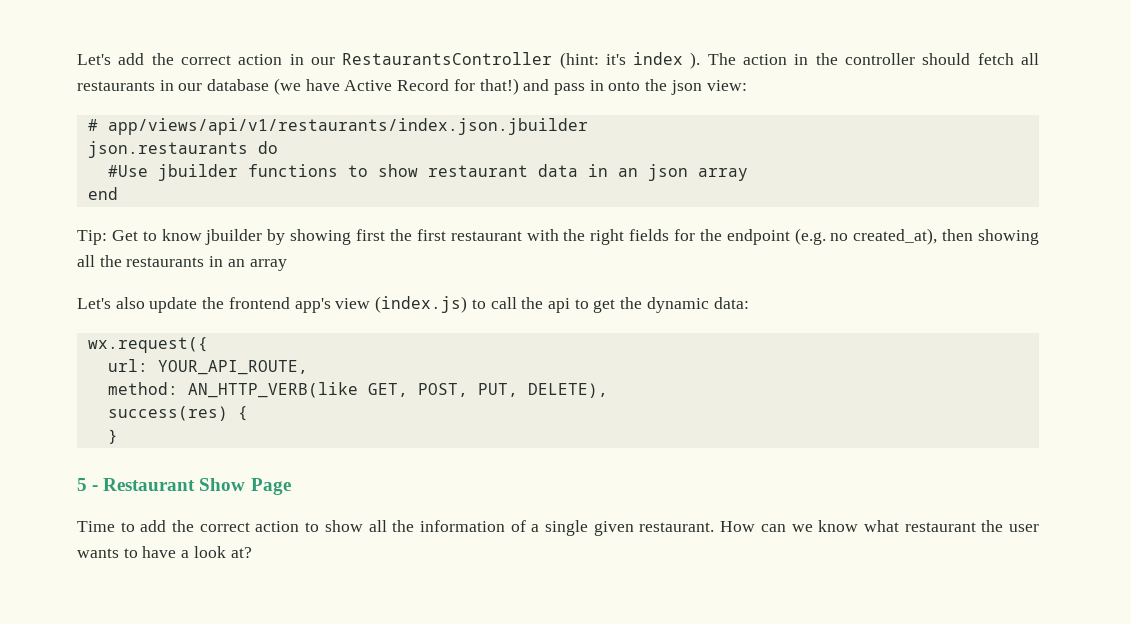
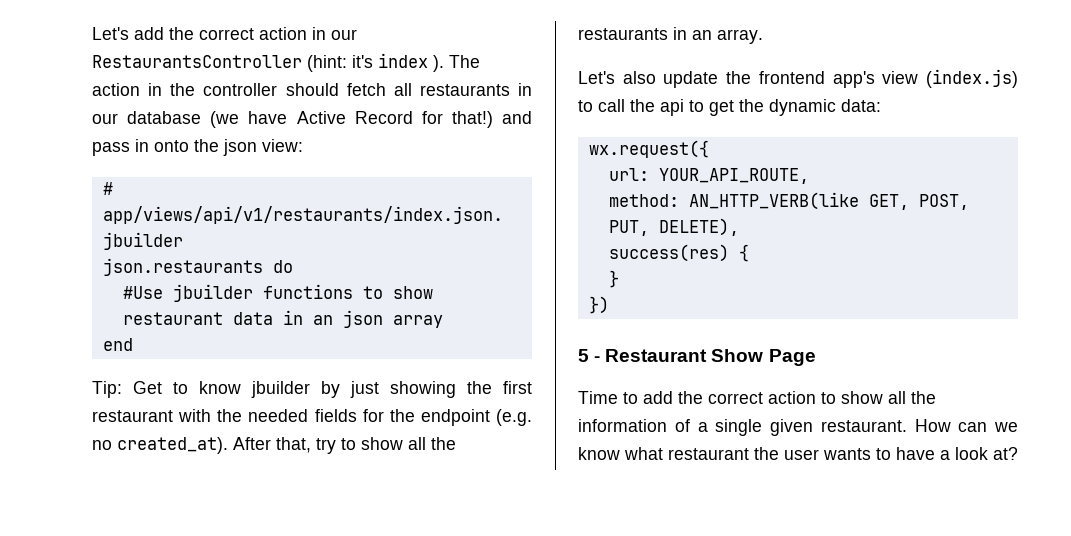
- Tip: Get to know jbuilder by showing first the first restaurant with the right fields for the endpoint (e.g. no created_at), then showing all the restaurants in an array
+ Tip: Get to know jbuilder by just showing the first restaurant with the needed fields for the endpoint (e.g. no created_at). After that, try to show all the restaurants in an array.
+ })

